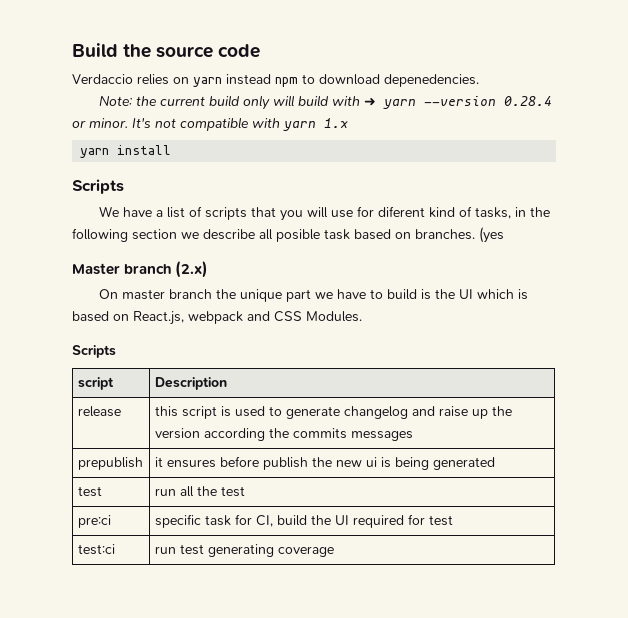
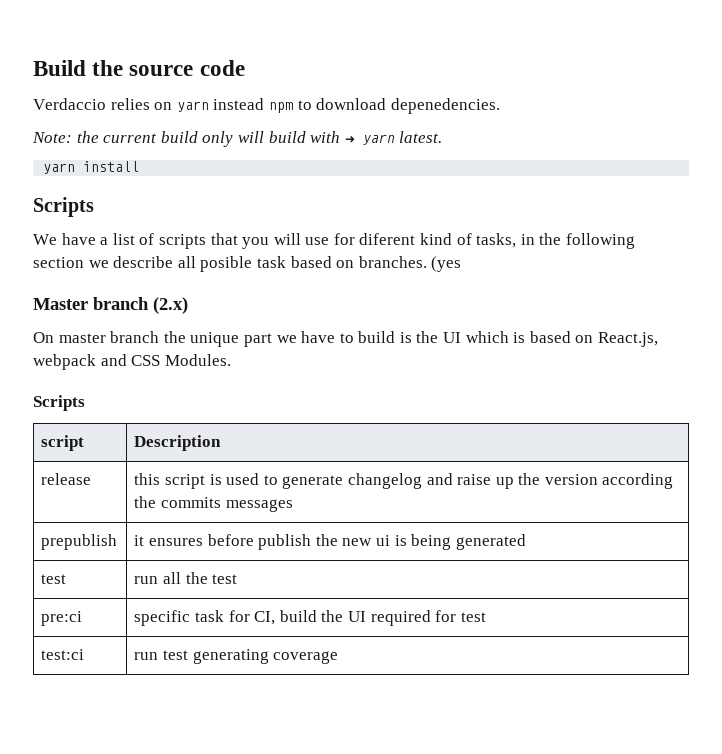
- Note: the current build only will build with ➜ yarn --version 0.28.4 or minor. It's not compatible with yarn 1.x
+ Note: the current build only will build with ➜ yarn latest.

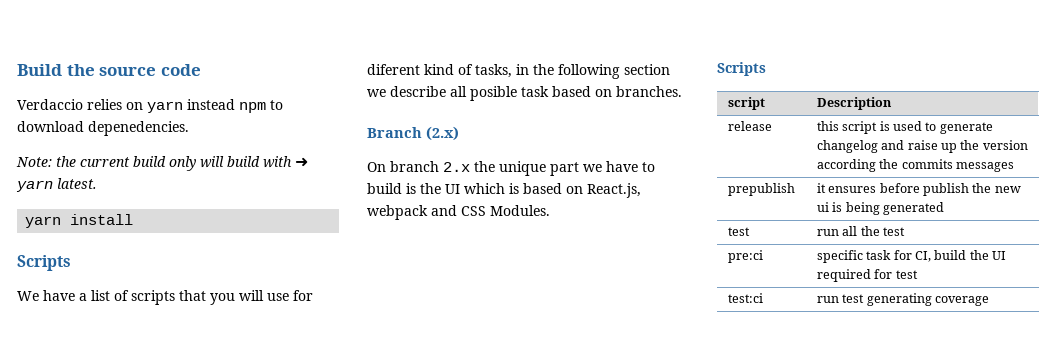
- We have a list of scripts that you will use for diferent kind of tasks, in the following section we describe all posible task based on branches. (yes
- Master branch (2.x)
+ We have a list of scripts that you will use for diferent kind of tasks, in the following section we describe all posible task based on branches.
+ Branch (2.x)
- On master branch the unique part we have to build is the UI which is based on React.js, webpack and CSS Modules.
+ On branch 2.x the unique part we have to build is the UI which is based on React.js, webpack and CSS Modules.

